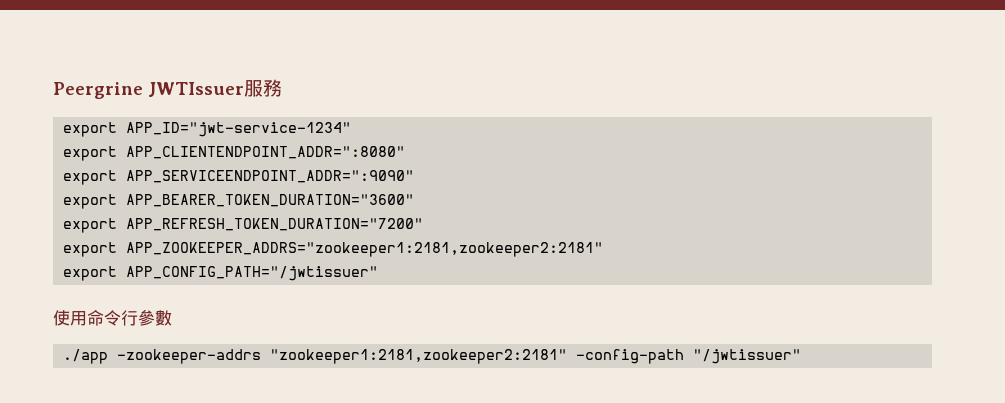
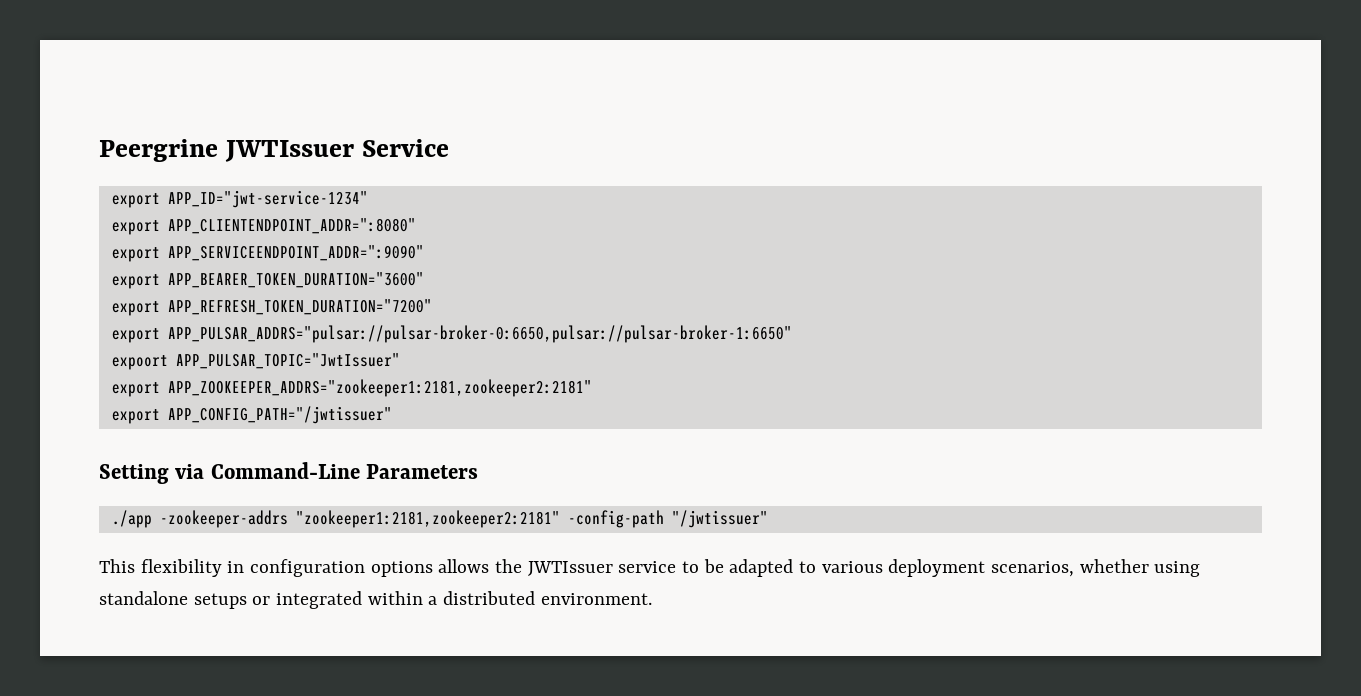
- Peergrine JWTIssuer服務
+ Peergrine JWTIssuer Service
+ export APP_PULSAR_ADDRS="pulsar://pulsar-broker-0:6650,pulsar://pulsar-broker-1:6650"
+ expoort APP_PULSAR_TOPIC="JwtIssuer"
- 使用命令行參數
+ Setting via Command-Line Parameters
+ This flexibility in configuration options allows the JWTIssuer service to be adapted to various deployment scenarios, whether using standalone setups or integrated within a distributed environment.

